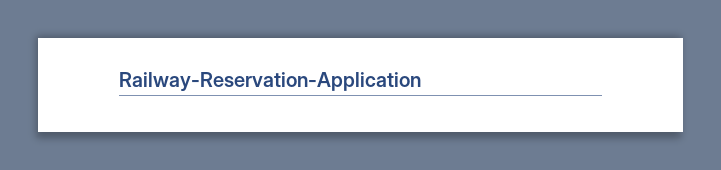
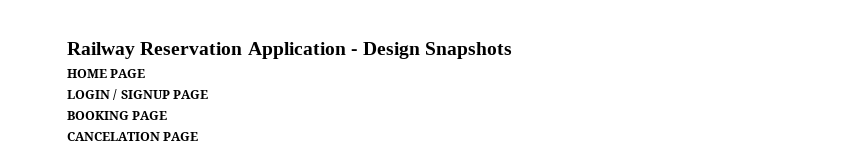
- Railway-Reservation-Application
+ Railway Reservation Application - Design Snapshots
+ HOME PAGE
+ LOGIN / SIGNUP PAGE
+ BOOKING PAGE
+ CANCELATION PAGE

